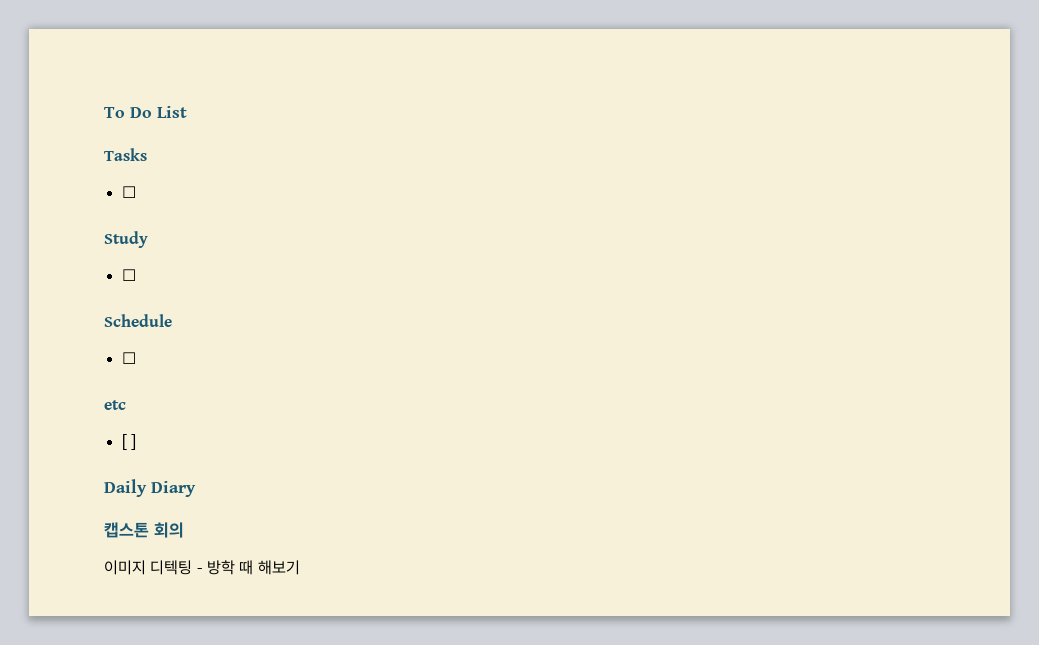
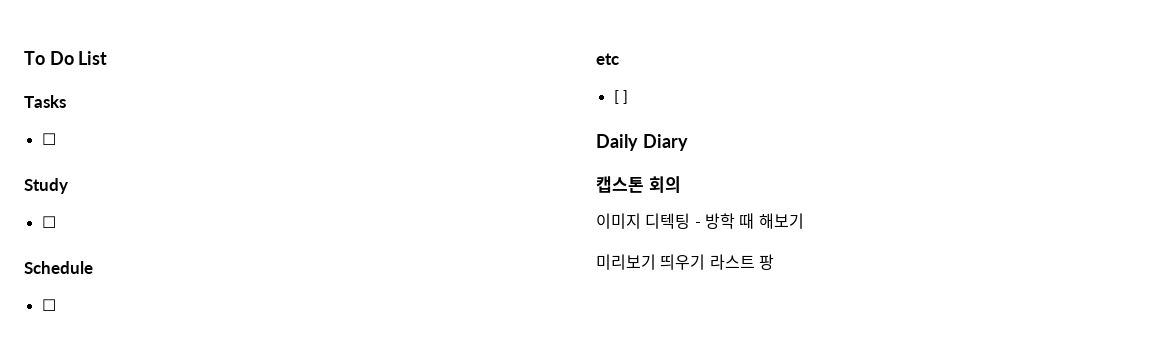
+ 미리보기 띄우기 라스트 팡

